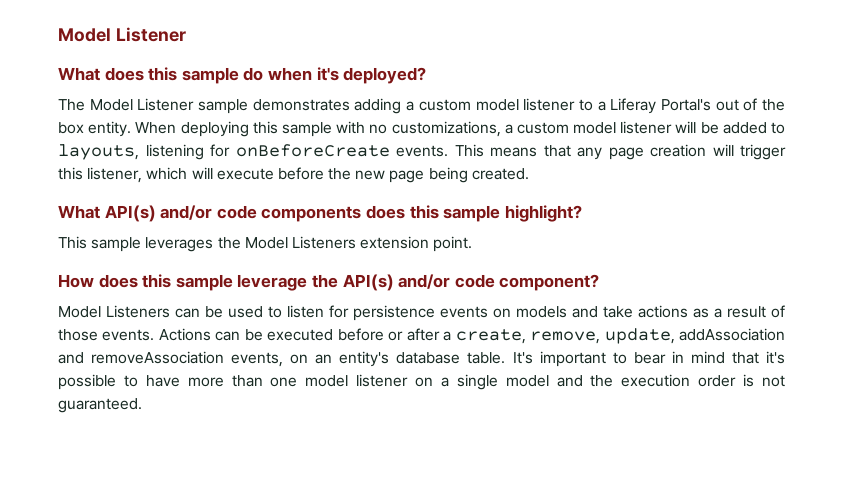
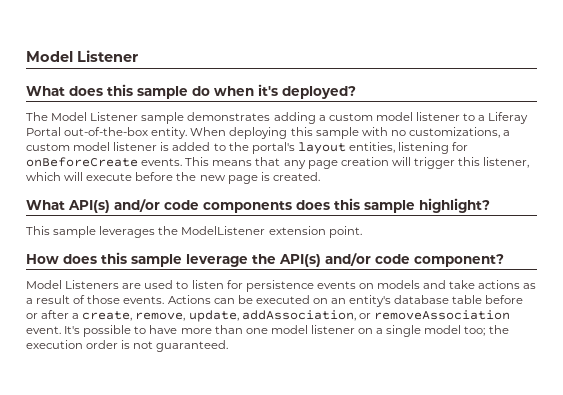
- The Model Listener sample demonstrates adding a custom model listener to a Liferay Portal's out of the box entity.
+ The Model Listener sample demonstrates adding a custom model listener to a Liferay Portal out-of-the-box entity.
- When deploying this sample with no customizations, a custom model listener will be added to layouts, listening for onBeforeCreate events.
+ When deploying this sample with no customizations, a custom model listener is added to the portal's layout entities, listening for onBeforeCreate events.
- This means that any page creation will trigger this listener, which will execute before the new page being created.
+ This means that any page creation will trigger this listener, which will execute before the new page is created.
- This sample leverages the Model Listeners extension point.
+ This sample leverages the ModelListener extension point.
- Model Listeners can be used to listen for persistence events on models and take actions as a result of those events.
+ Model Listeners are used to listen for persistence events on models and take actions as a result of those events.
- Actions can be executed before or after a create, remove, update, addAssociation and removeAssociation events, on an entity's database table. It's important to bear in mind that it's possible to have more than one model listener on a single model and the execution order is not guaranteed.
+ Actions can be executed on an entity's database table before or after a create, remove, update, addAssociation, or removeAssociation event. It's possible to have more than one model listener on a single model too; the execution order is not guaranteed.

